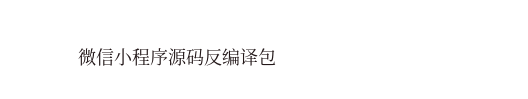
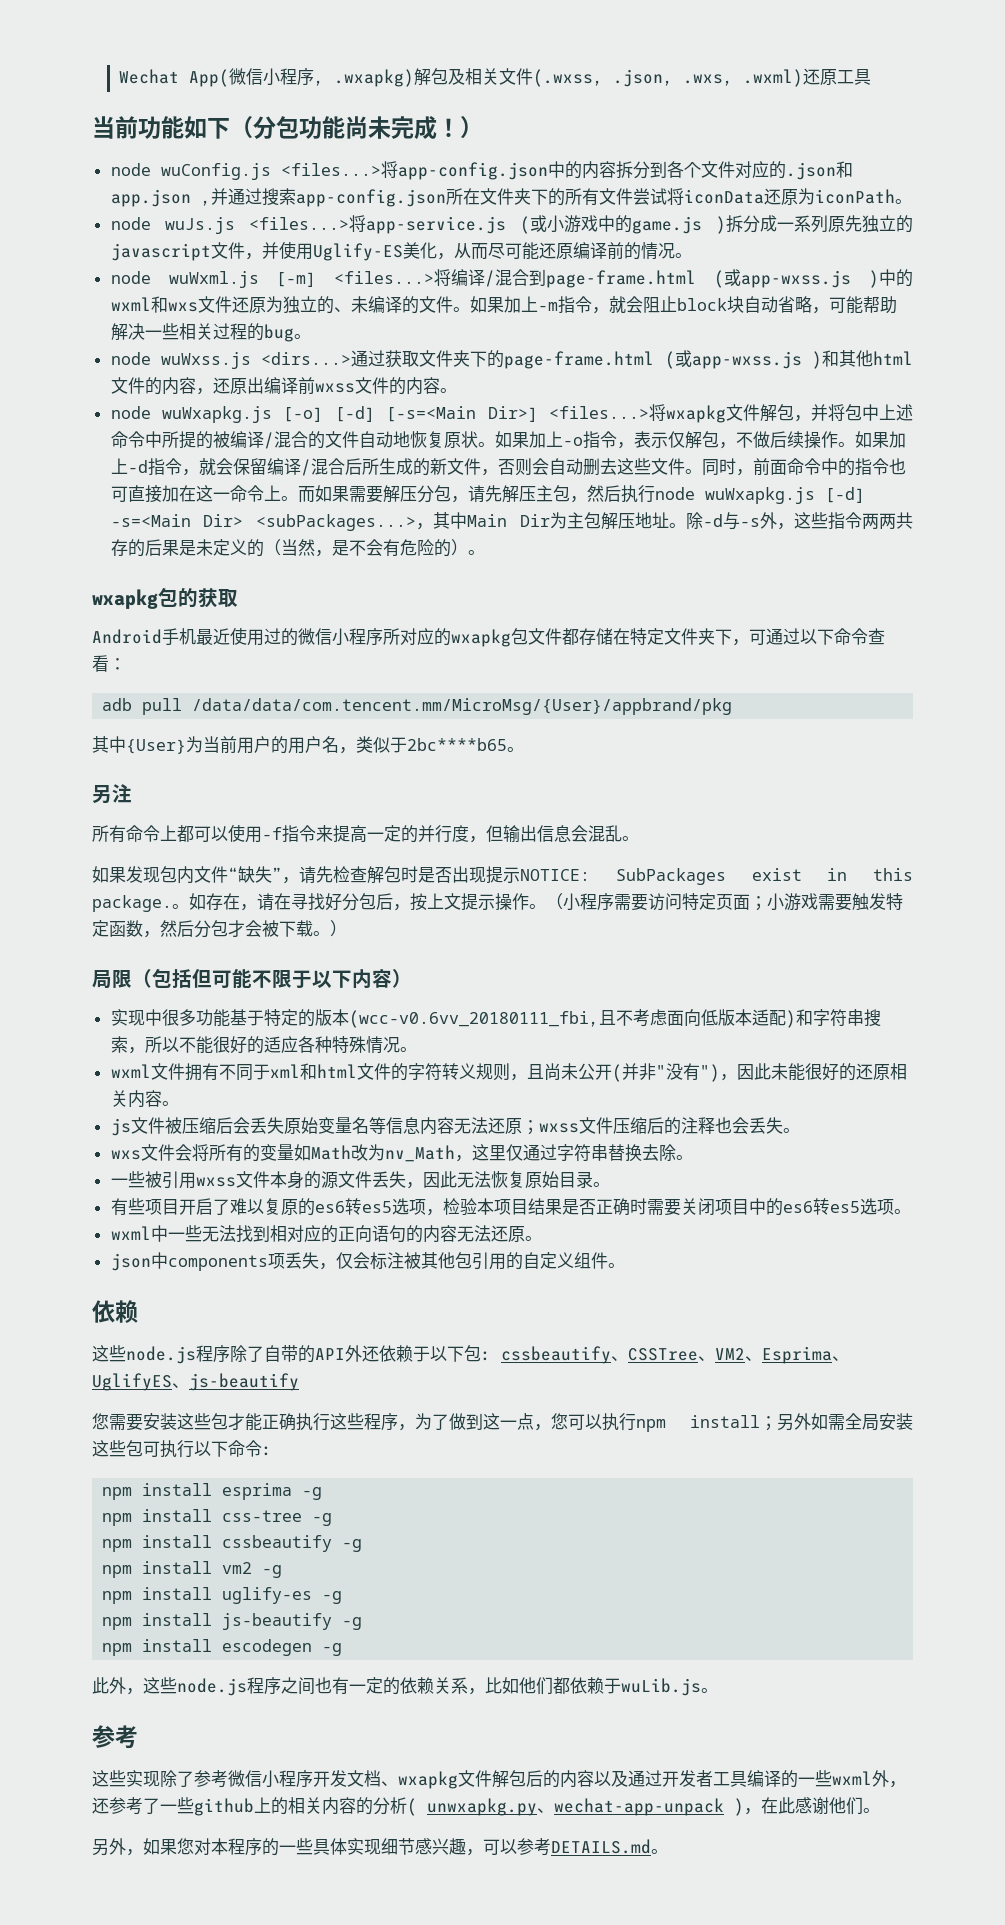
- 微信小程序源码反编译包
+ Wechat App(微信小程序, .wxapkg)解包及相关文件(.wxss, .json, .wxs, .wxml)还原工具
+ 当前功能如下（分包功能尚未完成！）
+ node wuConfig.js <files...>将app-config.json中的内容拆分到各个文件对应的.json和app.json ,并通过搜索app-config.json所在文件夹下的所有文件尝试将iconData还原为iconPath。
+ node wuJs.js <files...>将app-service.js (或小游戏中的game.js )拆分成一系列原先独立的javascript文件，并使用Uglify-ES美化，从而尽可能还原编译前的情况。
+ node wuWxml.js [-m] <files...>将编译/混合到page-frame.html (或app-wxss.js )中的wxml和wxs文件还原为独立的、未编译的文件。如果加上-m指令，就会阻止block块自动省略，可能帮助解决一些相关过程的bug。
+ node wuWxss.js <dirs...>通过获取文件夹下的page-frame.html (或app-wxss.js )和其他html文件的内容，还原出编译前wxss文件的内容。
+ node wuWxapkg.js [-o] [-d] [-s=<Main Dir>] <files...>将wxapkg文件解包，并将包中上述命令中所提的被编译/混合的文件自动地恢复原状。如果加上-o指令，表示仅解包，不做后续操作。如果加上-d指令，就会保留编译/混合后所生成的新文件，否则会自动删去这些文件。同时，前面命令中的指令也可直接加在这一命令上。而如果需要解压分包，请先解压主包，然后执行node wuWxapkg.js [-d] -s=<Main Dir> <subPackages...>，其中Main Dir为主包解压地址。除-d与-s外，这些指令两两共存的后果是未定义的（当然，是不会有危险的）。
+ wxapkg包的获取
+ Android手机最近使用过的微信小程序所对应的wxapkg包文件都存储在特定文件夹下，可通过以下命令查看：
+ adb pull /data/data/com.tencent.mm/MicroMsg/{User}/appbrand/pkg
+ 其中{User}为当前用户的用户名，类似于2bc****b65。
+ 另注
+ 所有命令上都可以使用-f指令来提高一定的并行度，但输出信息会混乱。
+ 如果发现包内文件“缺失”，请先检查解包时是否出现提示NOTICE: SubPackages exist in this package.。如存在，请在寻找好分包后，按上文提示操作。（小程序需要访问特定页面；小游戏需要触发特定函数，然后分包才会被下载。）
+ 局限（包括但可能不限于以下内容）
+ 实现中很多功能基于特定的版本(wcc-v0.6vv_20180111_fbi,且不考虑面向低版本适配)和字符串搜索，所以不能很好的适应各种特殊情况。
+ wxml文件拥有不同于xml和html文件的字符转义规则，且尚未公开(并非"没有")，因此未能很好的还原相关内容。
+ js文件被压缩后会丢失原始变量名等信息内容无法还原；wxss文件压缩后的注释也会丢失。
+ wxs文件会将所有的变量如Math改为nv_Math，这里仅通过字符串替换去除。
+ 一些被引用wxss文件本身的源文件丢失，因此无法恢复原始目录。
+ 有些项目开启了难以复原的es6转es5选项，检验本项目结果是否正确时需要关闭项目中的es6转es5选项。
+ wxml中一些无法找到相对应的正向语句的内容无法还原。
+ json中components项丢失，仅会标注被其他包引用的自定义组件。
+ 依赖
+ 这些node.js程序除了自带的API外还依赖于以下包: cssbeautify、CSSTree、VM2、Esprima、UglifyES、js-beautify
+ 您需要安装这些包才能正确执行这些程序，为了做到这一点，您可以执行npm install；另外如需全局安装这些包可执行以下命令:
+ npm install esprima -g
+ npm install css-tree -g
+ npm install cssbeautify -g
+ npm install vm2 -g
+ npm install uglify-es -g
+ npm install js-beautify -g
+ npm install escodegen -g
+ 此外，这些node.js程序之间也有一定的依赖关系，比如他们都依赖于wuLib.js。
+ 参考
+ 这些实现除了参考微信小程序开发文档、wxapkg文件解包后的内容以及通过开发者工具编译的一些wxml外，还参考了一些github上的相关内容的分析( unwxapkg.py、wechat-app-unpack )，在此感谢他们。
+ 另外，如果您对本程序的一些具体实现细节感兴趣，可以参考DETAILS.md。

